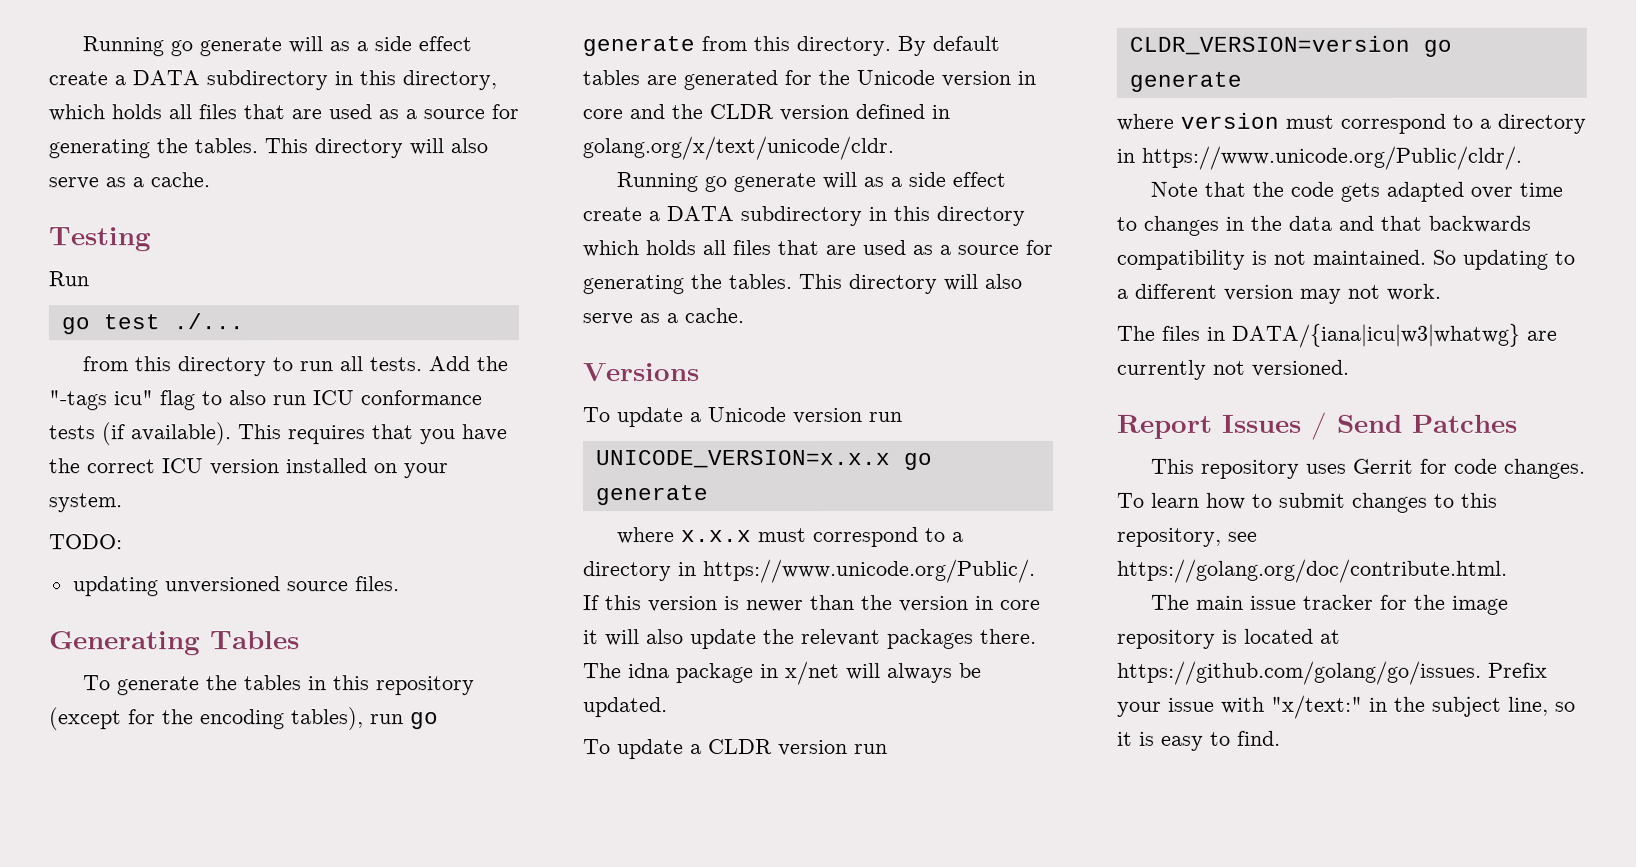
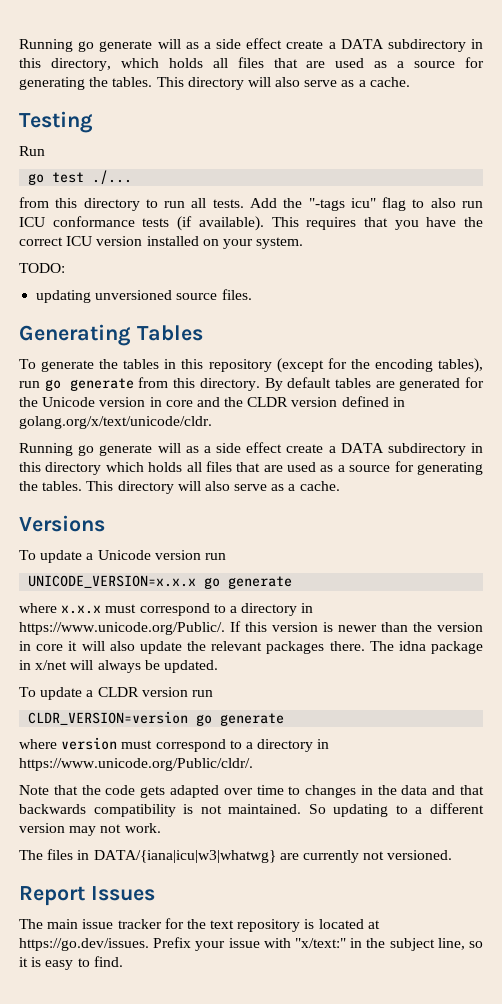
- Report Issues / Send Patches
- This repository uses Gerrit for code changes. To learn how to submit changes to this repository, see https://golang.org/doc/contribute.html.
+ Report Issues
- The main issue tracker for the image repository is located at https://github.com/golang/go/issues. Prefix your issue with "x/text:" in the subject line, so it is easy to find.
+ The main issue tracker for the text repository is located at https://go.dev/issues. Prefix your issue with "x/text:" in the subject line, so it is easy to find.

